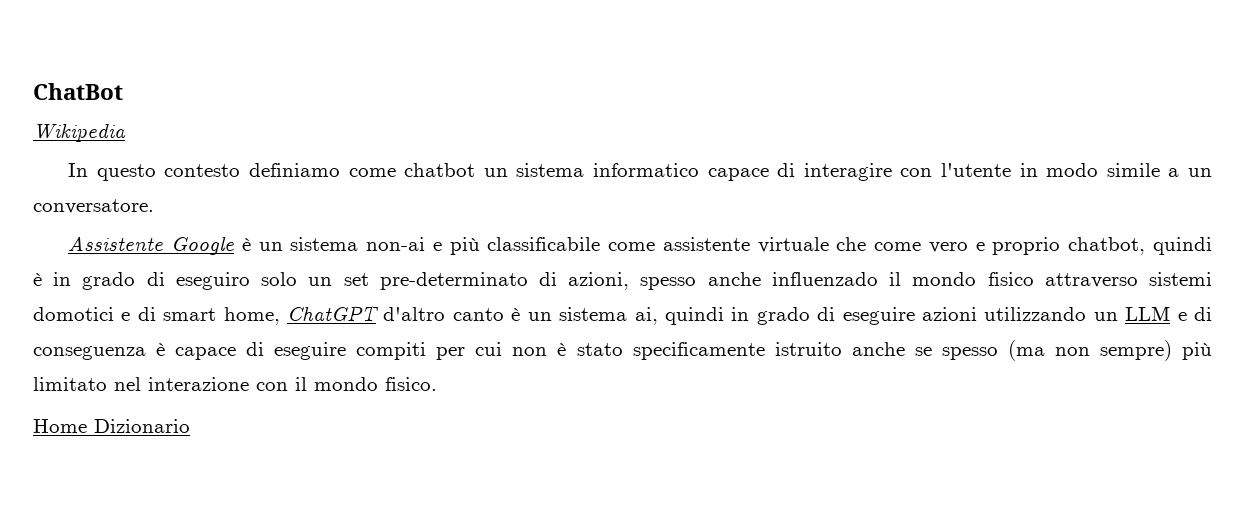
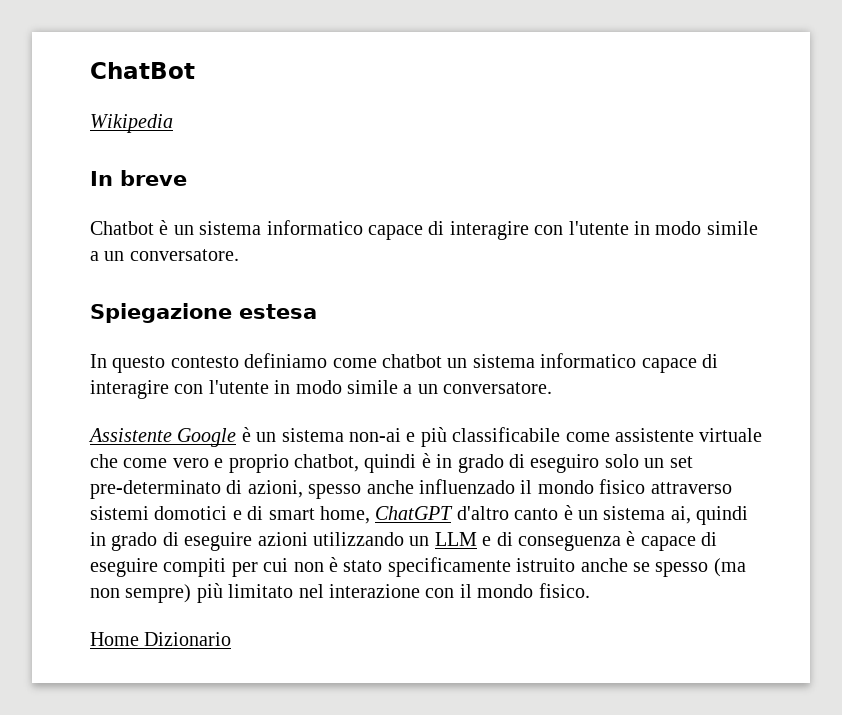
+ In breve
+ Chatbot è un sistema informatico capace di interagire con l'utente in modo simile a un conversatore.
+ Spiegazione estesa

